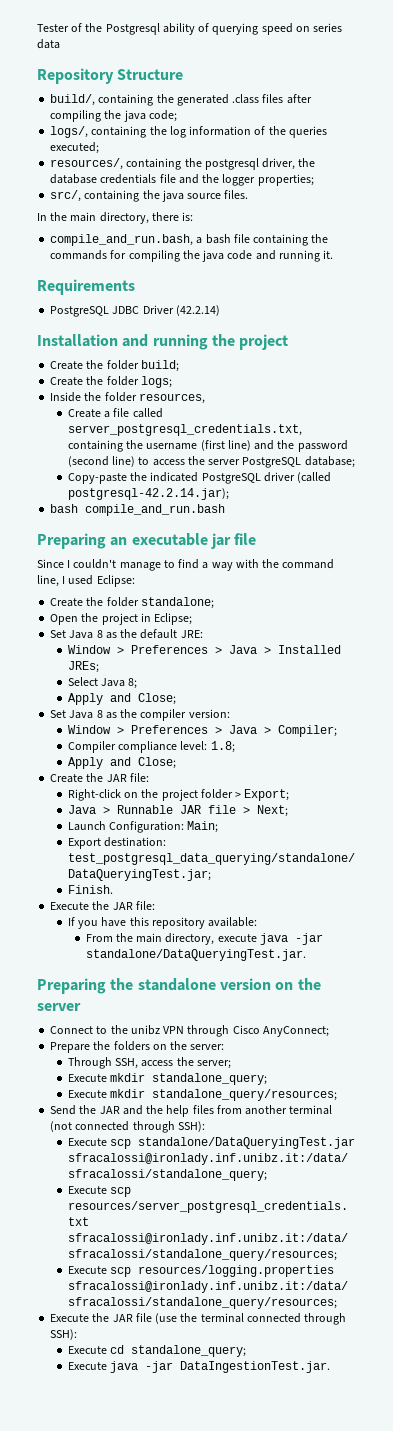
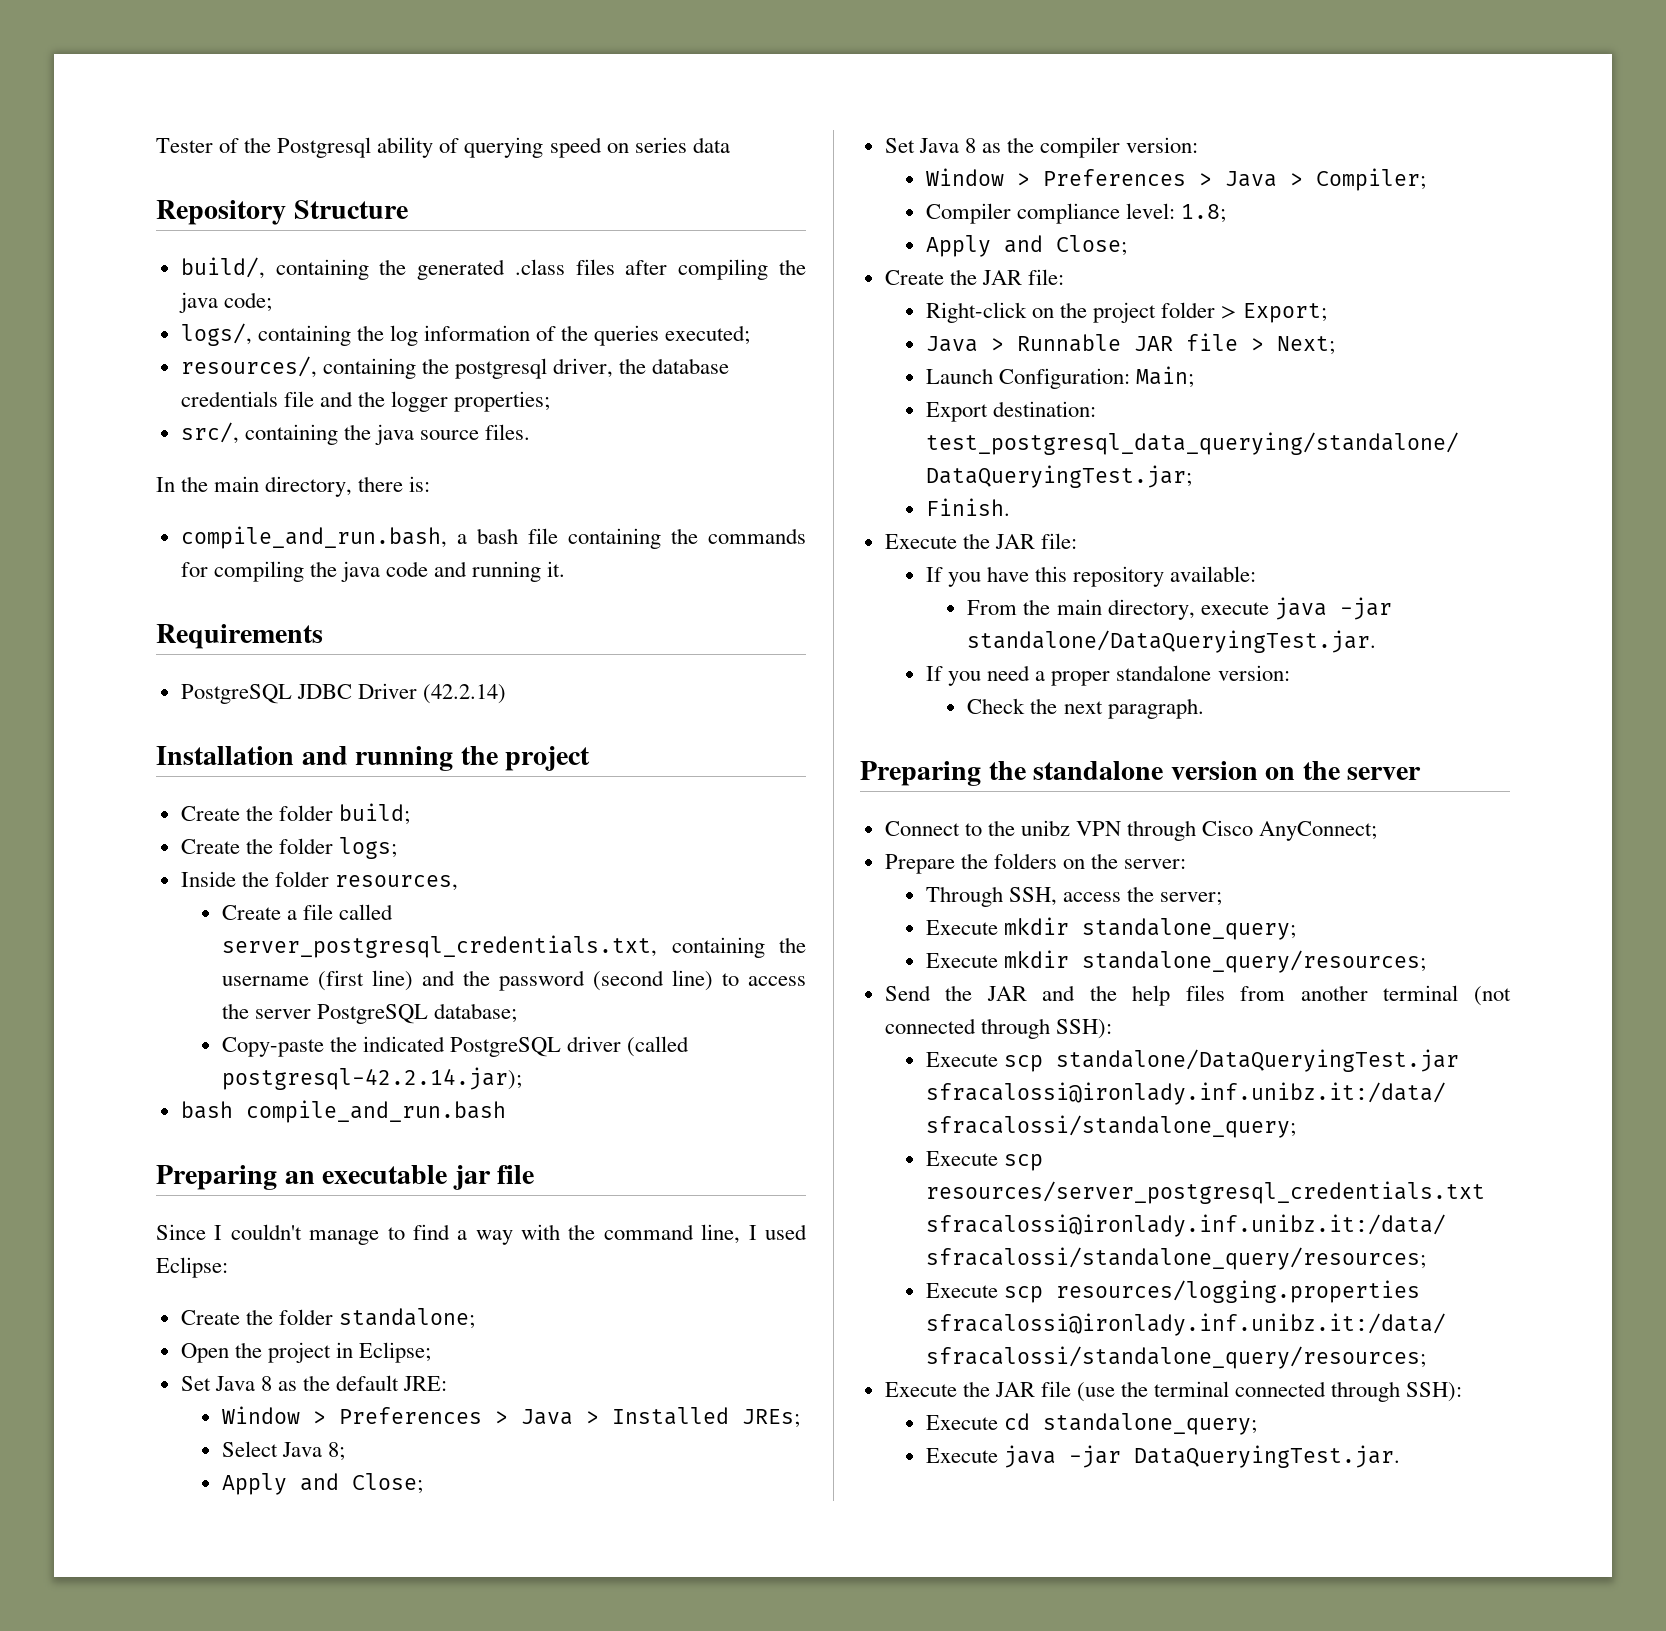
+ If you need a proper standalone version:
+ Check the next paragraph.
- Execute java -jar DataIngestionTest.jar.
+ Execute java -jar DataQueryingTest.jar.

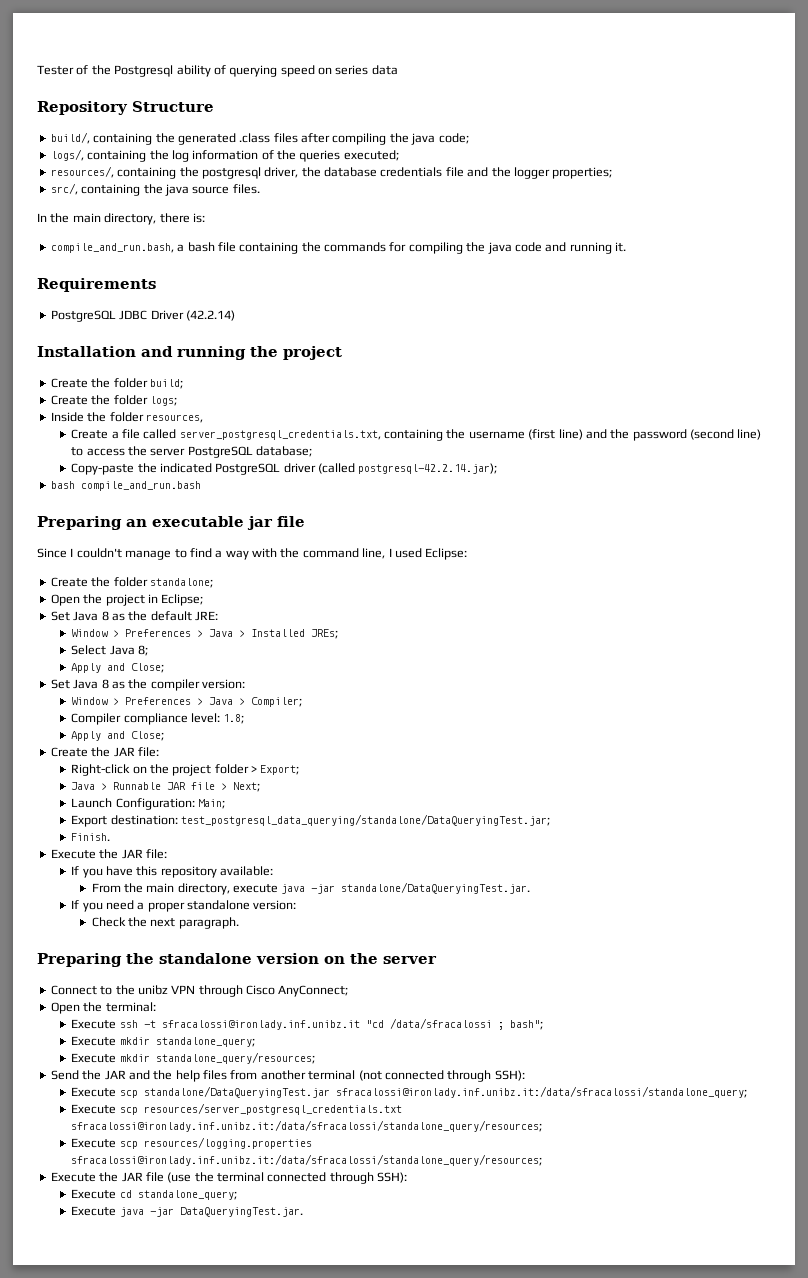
- Prepare the folders on the server:
- Through SSH, access the server;
+ Open the terminal:
+ Execute ssh -t sfracalossi@ironlady.inf.unibz.it "cd /data/sfracalossi ; bash";

